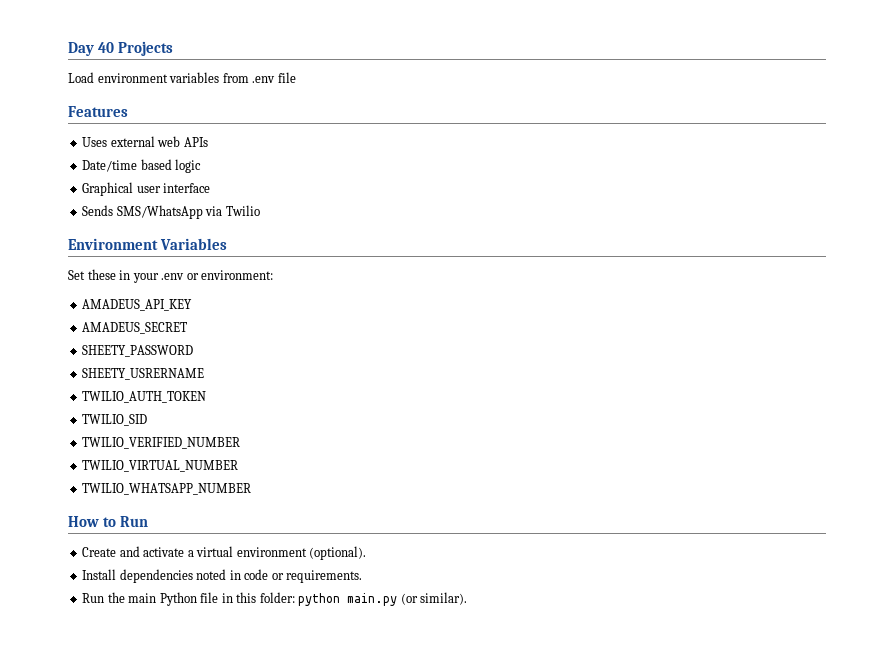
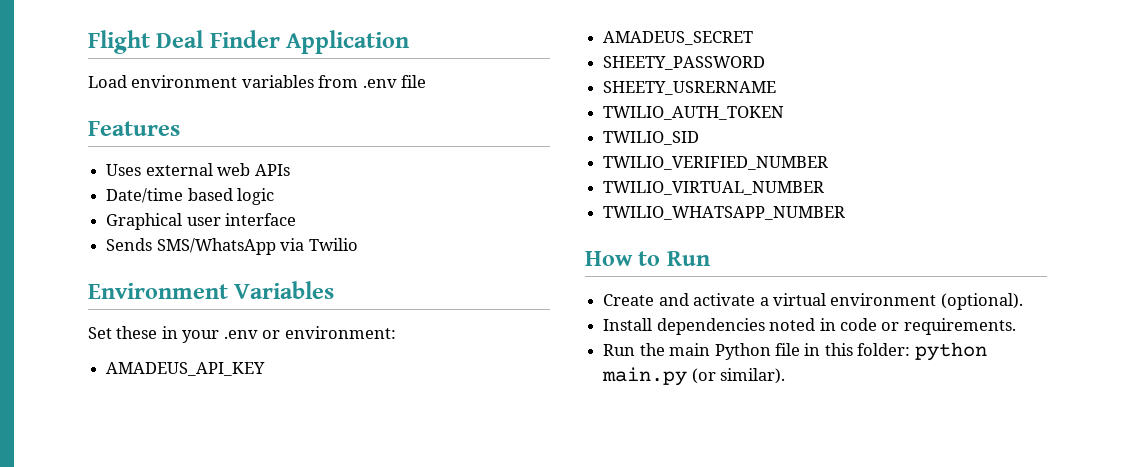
- Day 40 Projects
+ Flight Deal Finder Application

